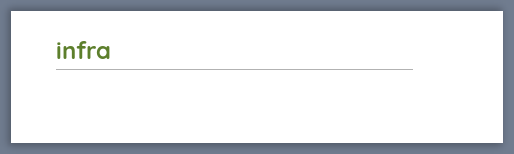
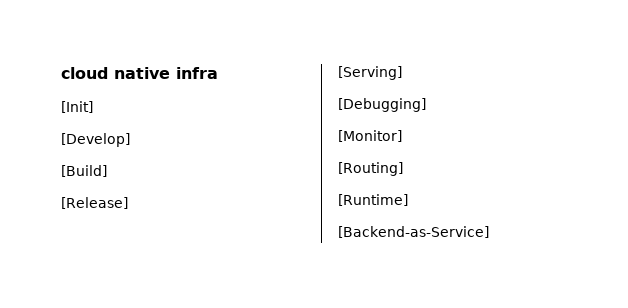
- infra
+ cloud native infra
+ [Init]
+ [Develop]
+ [Build]
+ [Release]
+ [Serving]
+ [Debugging]
+ [Monitor]
+ [Routing]
+ [Runtime]
+ [Backend-as-Service]

